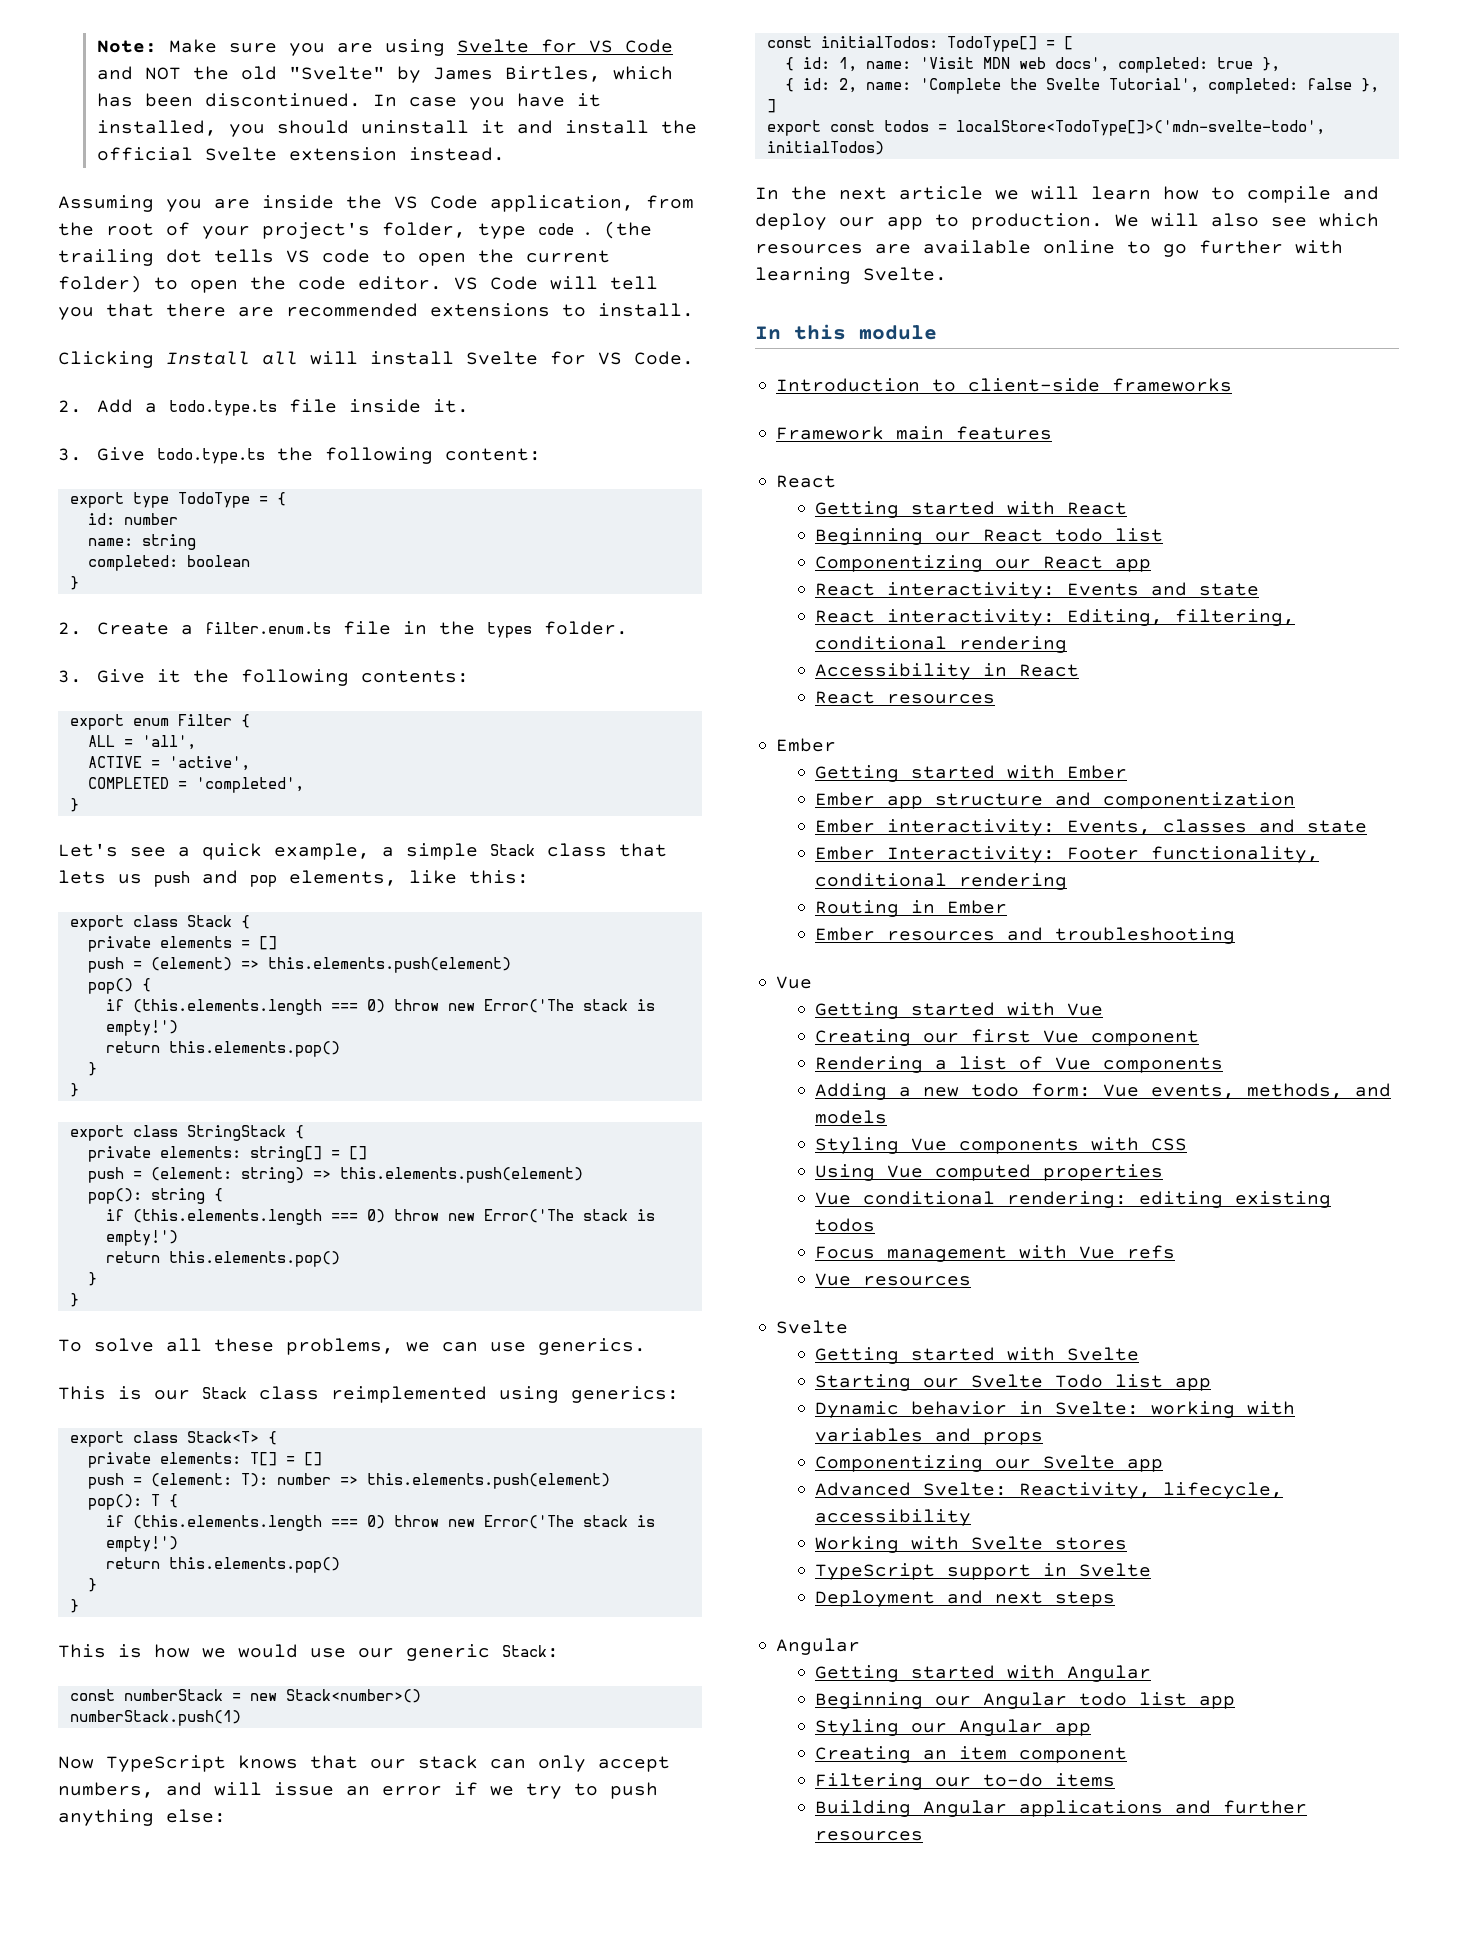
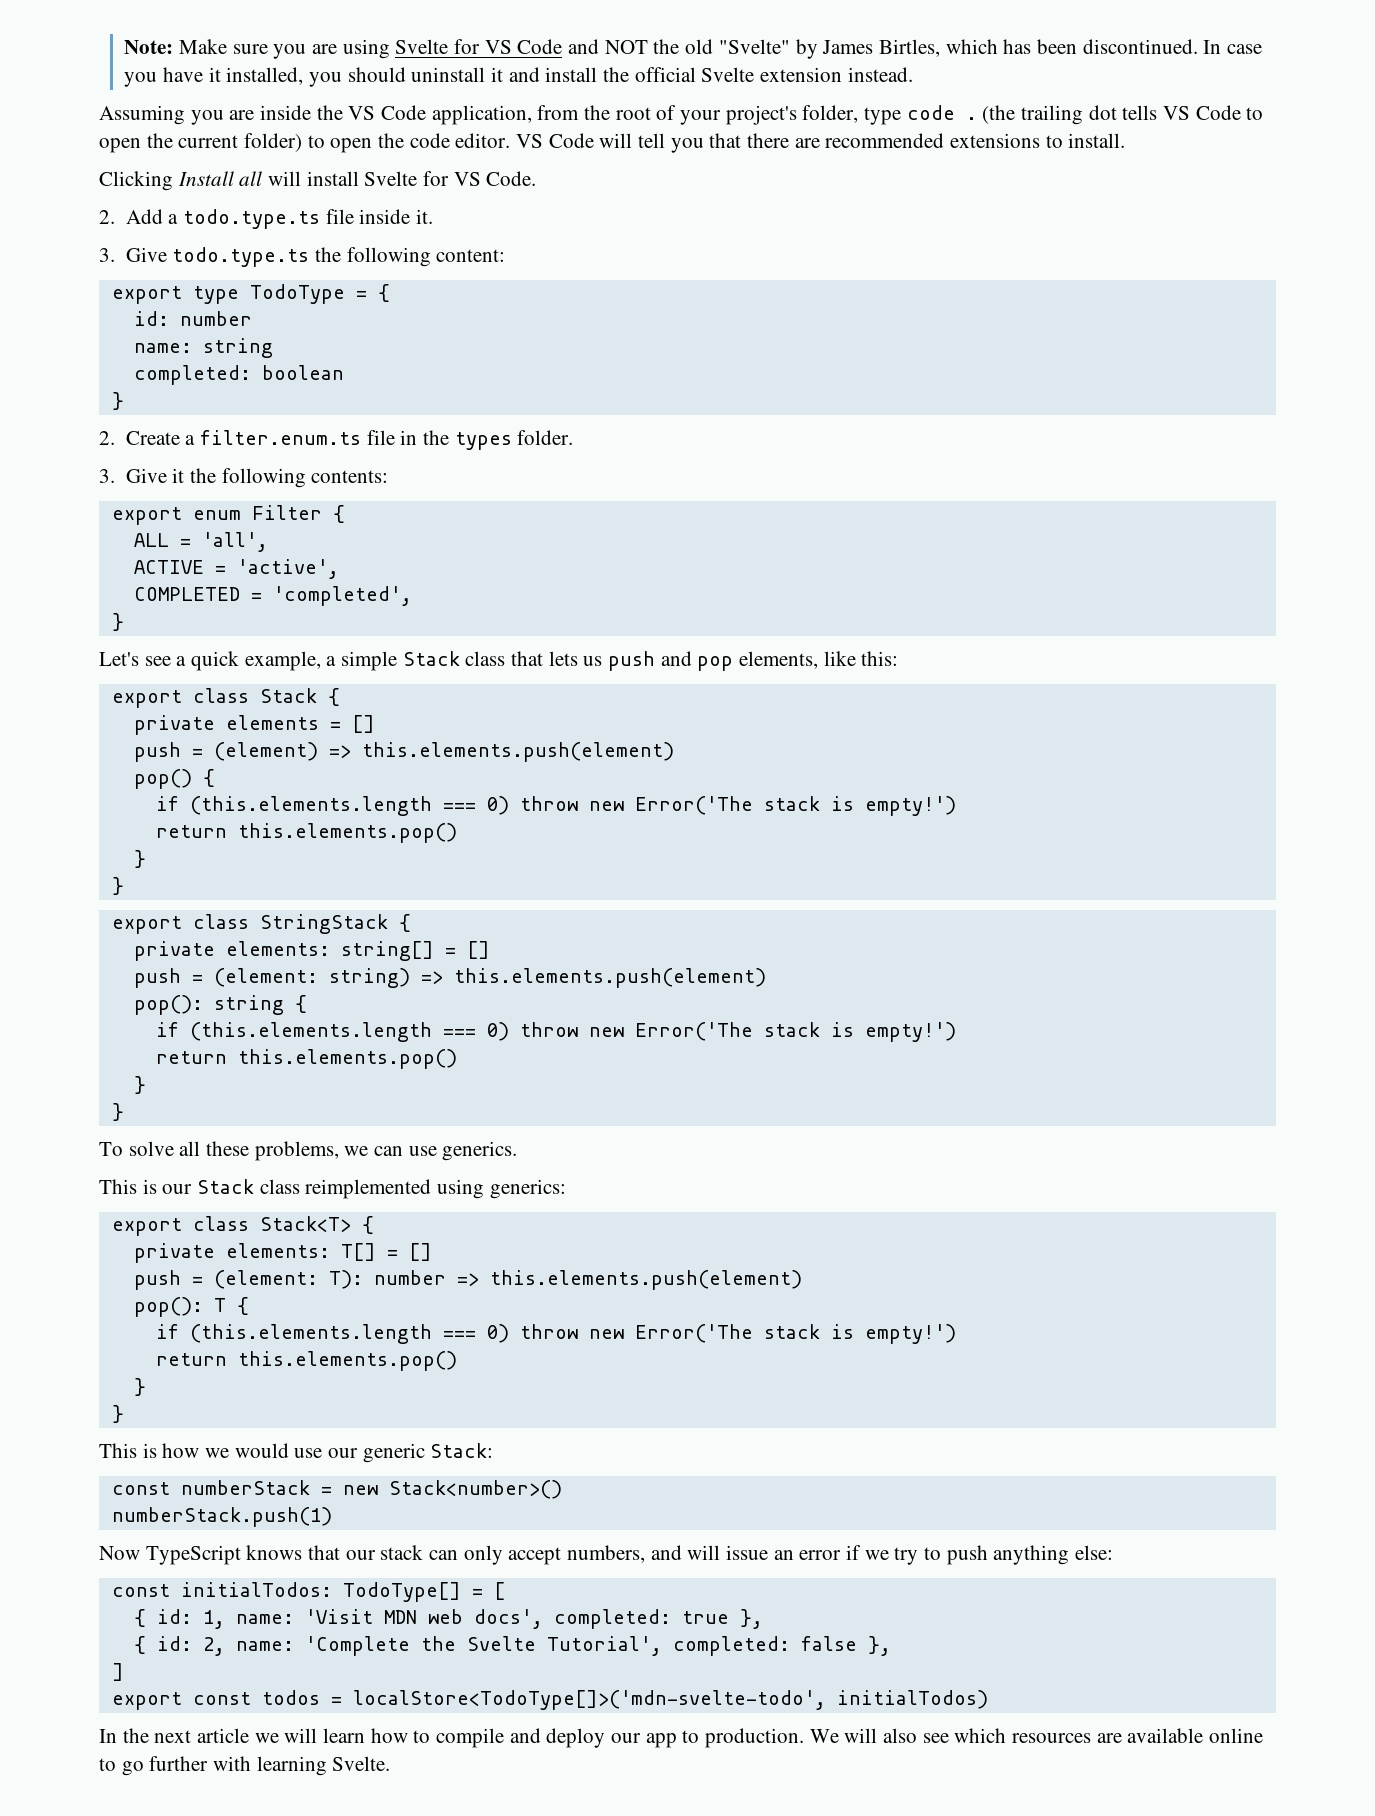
- (the trailing dot tells VS code to open the current folder) to open the code editor.
+ (the trailing dot tells VS Code to open the current folder) to open the code editor.
- In this module
- Introduction to client-side frameworks
- Framework main features
- React
- Getting started with React
- Beginning our React todo list
- Componentizing our React app
- React interactivity: Events and state
- React interactivity: Editing, filtering, conditional rendering
- Accessibility in React
- React resources
- Ember
- Getting started with Ember
- Ember app structure and componentization
- Ember interactivity: Events, classes and state
- Ember Interactivity: Footer functionality, conditional rendering
- Routing in Ember
- Ember resources and troubleshooting
- Vue
- Getting started with Vue
- Creating our first Vue component
- Rendering a list of Vue components
- Adding a new todo form: Vue events, methods, and models
- Styling Vue components with CSS
- Using Vue computed properties
- Vue conditional rendering: editing existing todos
- Focus management with Vue refs
- Vue resources
- Svelte
- Getting started with Svelte
- Starting our Svelte Todo list app
- Dynamic behavior in Svelte: working with variables and props
- Componentizing our Svelte app
- Advanced Svelte: Reactivity, lifecycle, accessibility
- Working with Svelte stores
- TypeScript support in Svelte
- Deployment and next steps
- Angular
- Getting started with Angular
- Beginning our Angular todo list app
- Styling our Angular app
- Creating an item component
- Filtering our to-do items
- Building Angular applications and further resources

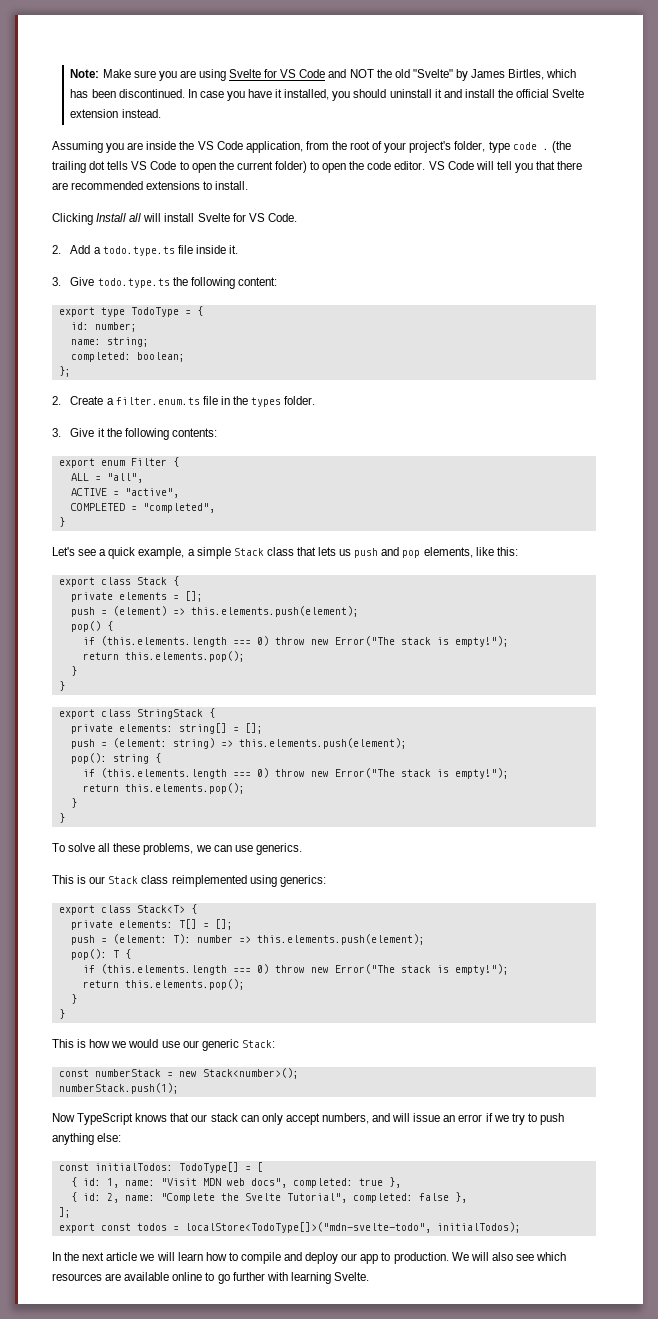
- id: number
- name: string
- completed: boolean
- }
+ id: number;
+ name: string;
+ completed: boolean;
+ };
- ALL = 'all',
+ ALL = "all",
- ACTIVE = 'active',
+ ACTIVE = "active",
- COMPLETED = 'completed',
+ COMPLETED = "completed",
- private elements = []
+ private elements = [];
- push = (element) => this.elements.push(element)
+ push = (element) => this.elements.push(element);
  pop() {
- if (this.elements.length === 0) throw new Error('The stack is empty!')
- return this.elements.pop()
+ if (this.elements.length === 0) throw new Error("The stack is empty!");
+ return this.elements.pop();
- private elements: string[] = []
+ private elements: string[] = [];
- push = (element: string) => this.elements.push(element)
+ push = (element: string) => this.elements.push(element);
  pop(): string {
- if (this.elements.length === 0) throw new Error('The stack is empty!')
- return this.elements.pop()
+ if (this.elements.length === 0) throw new Error("The stack is empty!");
+ return this.elements.pop();
- private elements: T[] = []
+ private elements: T[] = [];
- push = (element: T): number => this.elements.push(element)
+ push = (element: T): number => this.elements.push(element);
  pop(): T {
- if (this.elements.length === 0) throw new Error('The stack is empty!')
- return this.elements.pop()
+ if (this.elements.length === 0) throw new Error("The stack is empty!");
+ return this.elements.pop();
- const numberStack = new Stack<number>()
- numberStack.push(1)
+ const numberStack = new Stack<number>();
+ numberStack.push(1);
- { id: 1, name: 'Visit MDN web docs', completed: true },
+ { id: 1, name: "Visit MDN web docs", completed: true },
- { id: 2, name: 'Complete the Svelte Tutorial', completed: false },
+ { id: 2, name: "Complete the Svelte Tutorial", completed: false },
- ]
+ ];
- export const todos = localStore<TodoType[]>('mdn-svelte-todo', initialTodos)
+ export const todos = localStore<TodoType[]>("mdn-svelte-todo", initialTodos);

